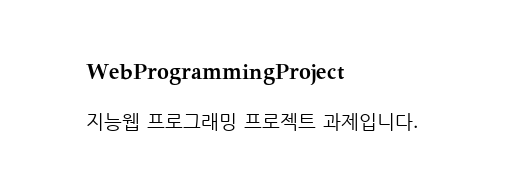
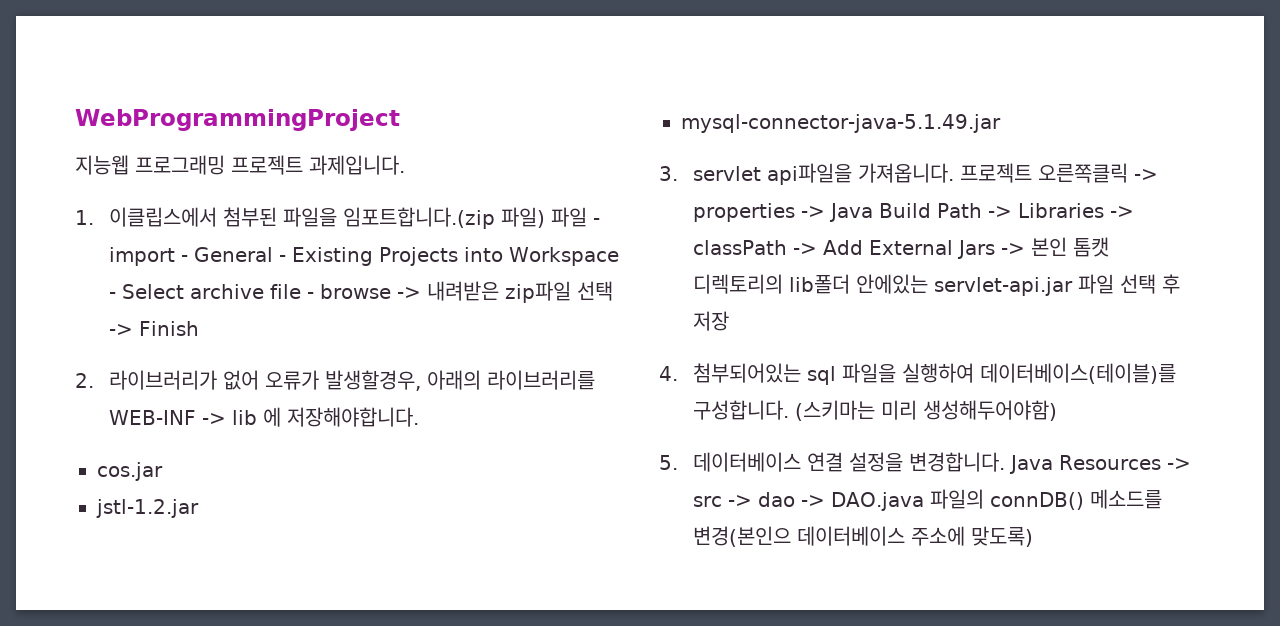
+ 1. 이클립스에서 첨부된 파일을 임포트합니다.(zip 파일) 파일 - import - General - Existing Projects into Workspace - Select archive file - browse -> 내려받은 zip파일 선택 -> Finish
+ 2. 라이브러리가 없어 오류가 발생할경우, 아래의 라이브러리를 WEB-INF -> lib 에 저장해야합니다.
+ cos.jar
+ jstl-1.2.jar
+ mysql-connector-java-5.1.49.jar
+ 3. servlet api파일을 가져옵니다. 프로젝트 오른쪽클릭 -> properties -> Java Build Path -> Libraries -> classPath -> Add External Jars -> 본인 톰캣 디렉토리의 lib폴더 안에있는 servlet-api.jar 파일 선택 후 저장
+ 4. 첨부되어있는 sql 파일을 실행하여 데이터베이스(테이블)를 구성합니다. (스키마는 미리 생성해두어야함)
+ 5. 데이터베이스 연결 설정을 변경합니다. Java Resources -> src -> dao -> DAO.java 파일의 connDB() 메소드를 변경(본인으 데이터베이스 주소에 맞도록)

